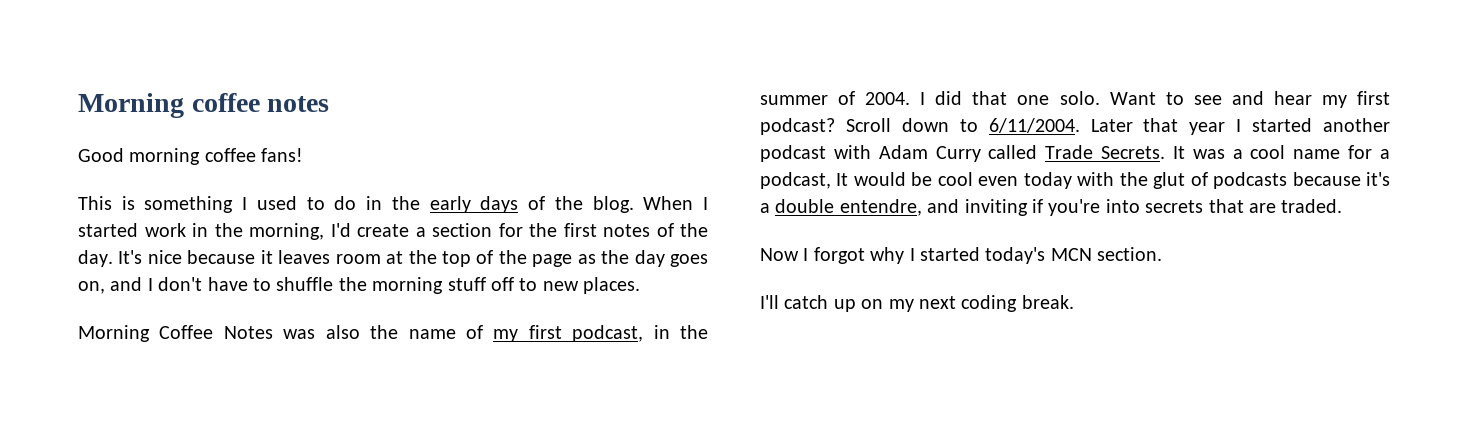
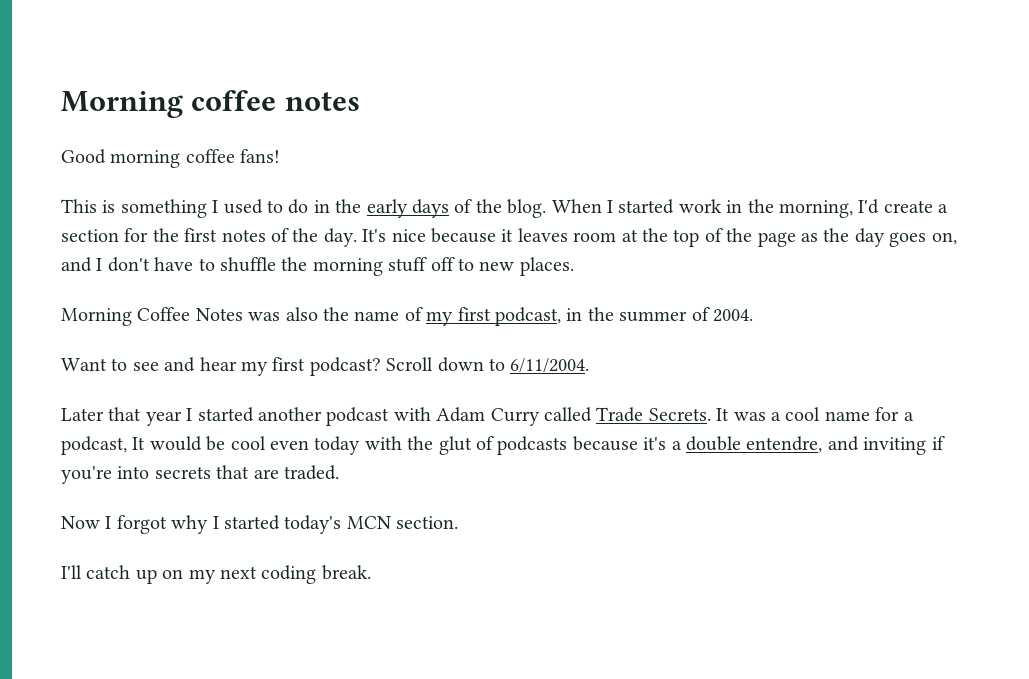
- Morning Coffee Notes was also the name of my first podcast, in the summer of 2004. I did that one solo. Want to see and hear my first podcast?
+ Morning Coffee Notes was also the name of my first podcast, in the summer of 2004.
+ Want to see and hear my first podcast?
- Scroll down to 6/11/2004. Later that year I started another podcast with Adam Curry called Trade Secrets.
+ Scroll down to 6/11/2004.
+ Later that year I started another podcast with Adam Curry called Trade Secrets.

